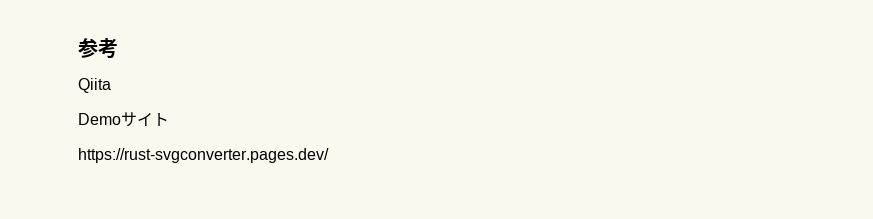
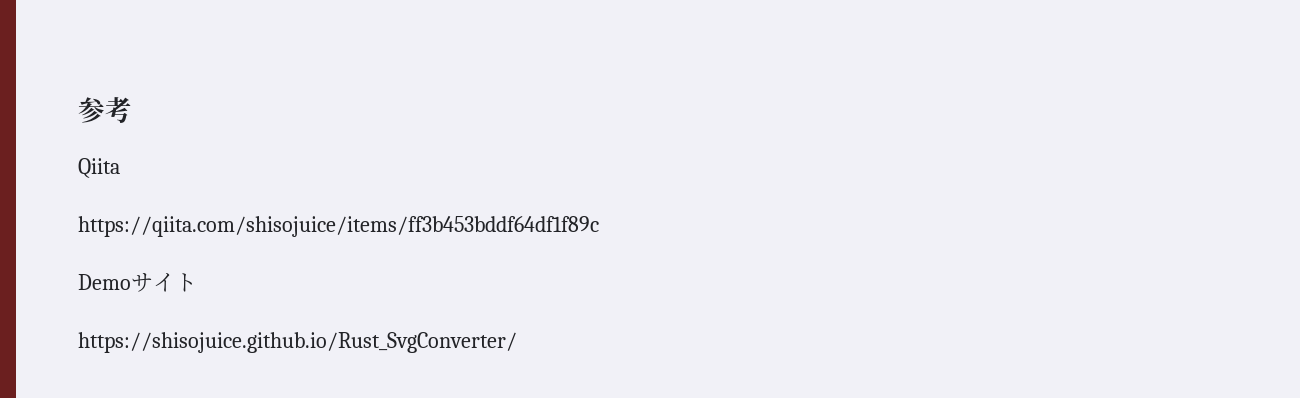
+ https://qiita.com/shisojuice/items/ff3b453bddf64df1f89c
- https://rust-svgconverter.pages.dev/
+ https://shisojuice.github.io/Rust_SvgConverter/

